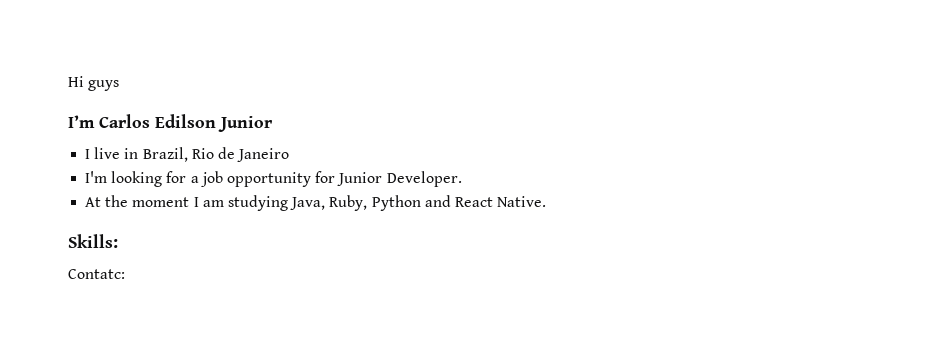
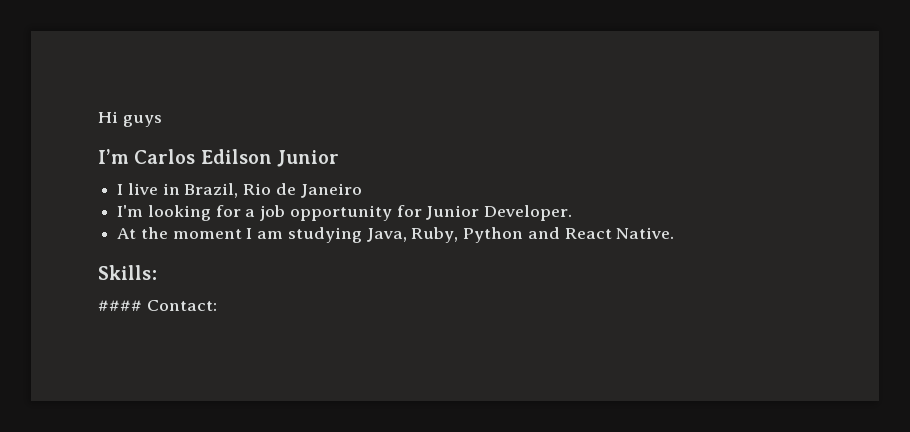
- Contatc:
+ #### Contact:

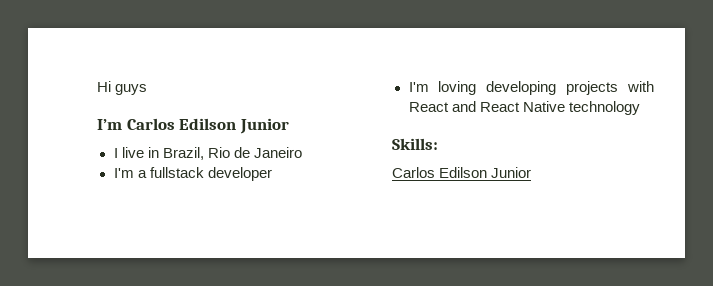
- I'm looking for a job opportunity for Junior Developer.
- At the moment I am studying Java, Ruby, Python and React Native.
+ I'm a fullstack developer
+ I'm loving developing projects with React and React Native technology
  Skills:
- #### Contact:
+ Carlos Edilson Junior

